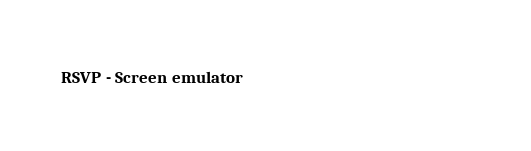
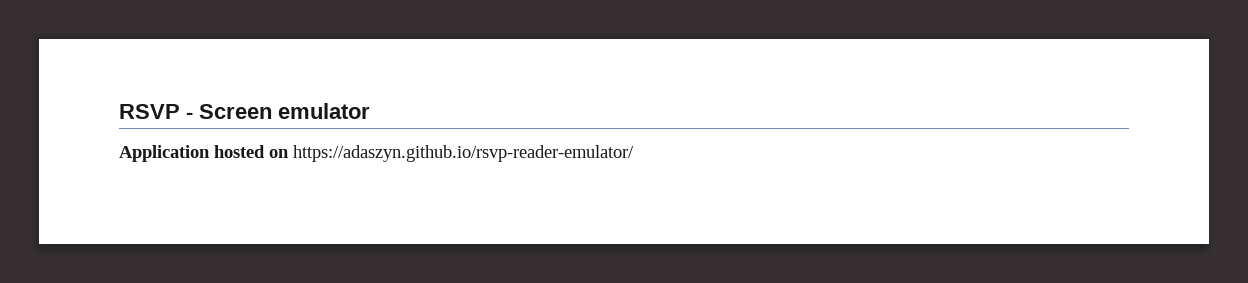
+ Application hosted on https://adaszyn.github.io/rsvp-reader-emulator/

